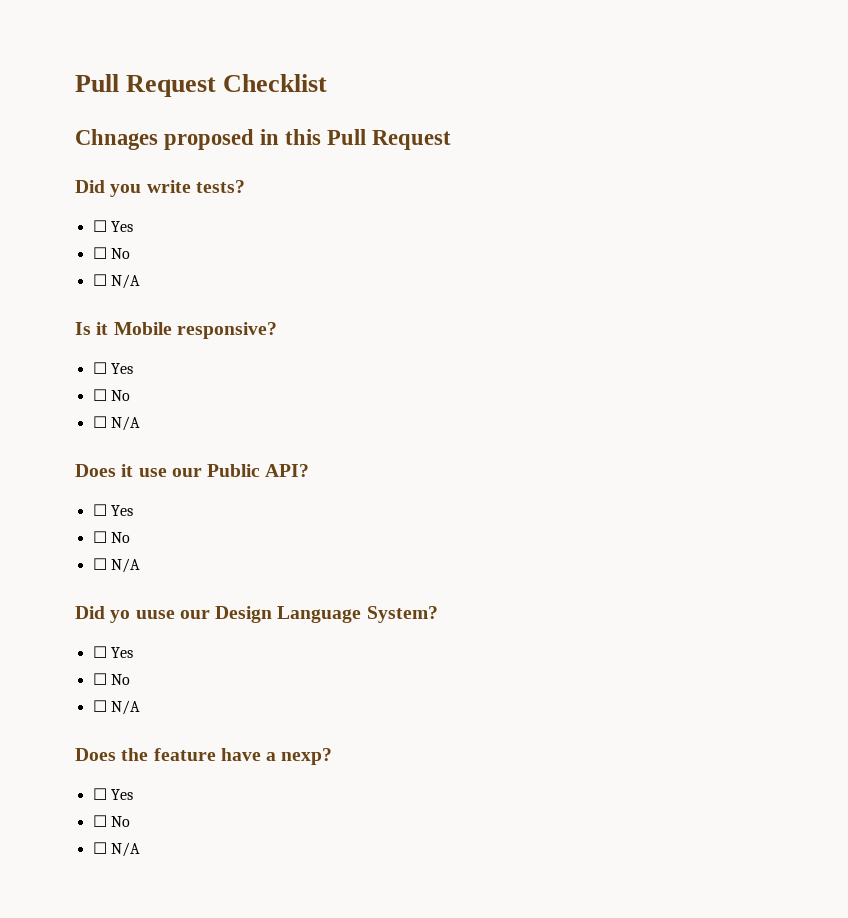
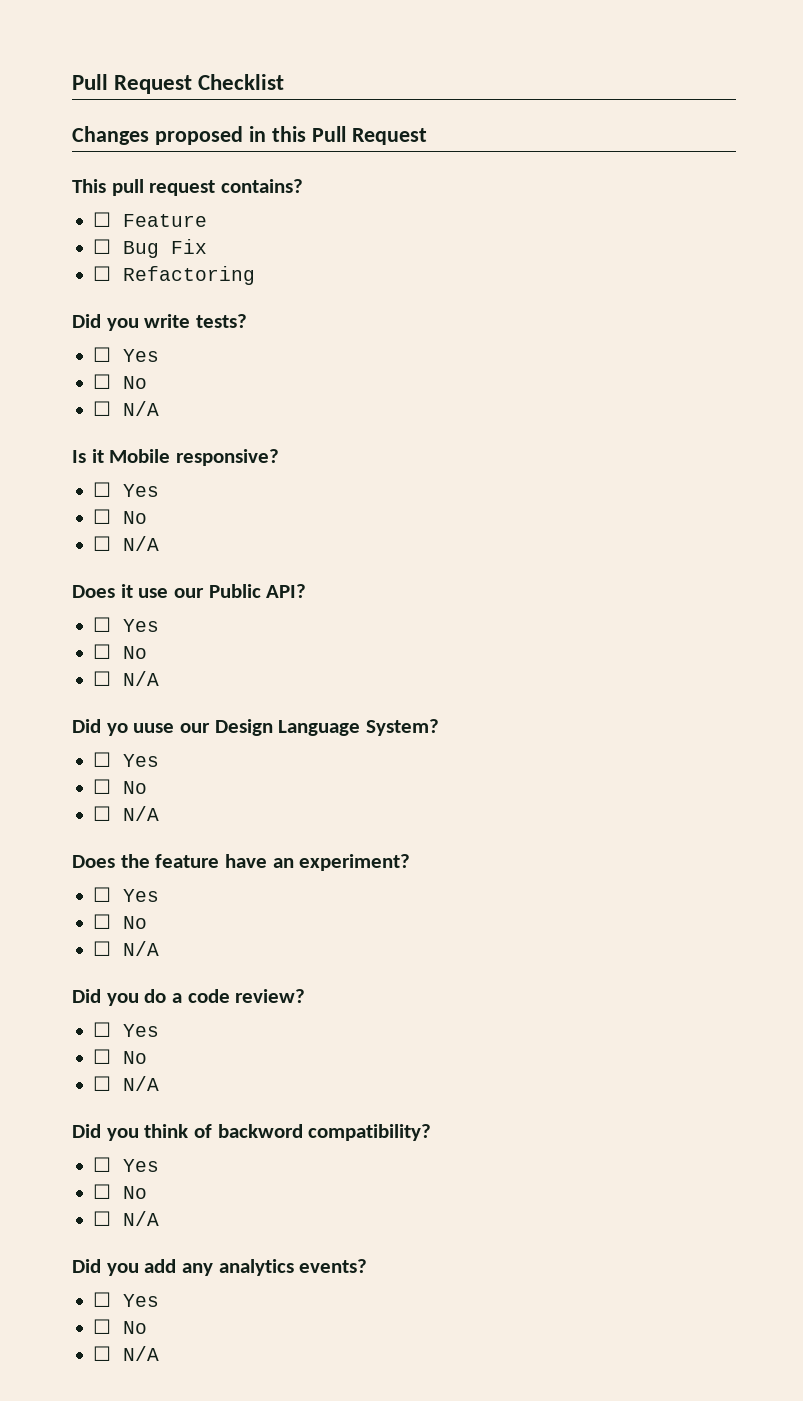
- Chnages proposed in this Pull Request
+ Changes proposed in this Pull Request
+ This pull request contains?
+ ☐ Feature
+ ☐ Bug Fix
+ ☐ Refactoring
- Does the feature have a nexp?
+ Does the feature have an experiment?
+ ☐ Yes
+ ☐ No
+ ☐ N/A
+ Did you do a code review?
+ ☐ Yes
+ ☐ No
+ ☐ N/A
+ Did you think of backword compatibility?
+ ☐ Yes
+ ☐ No
+ ☐ N/A
+ Did you add any analytics events?

